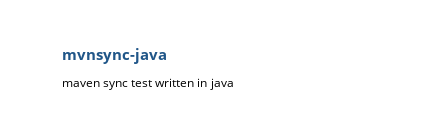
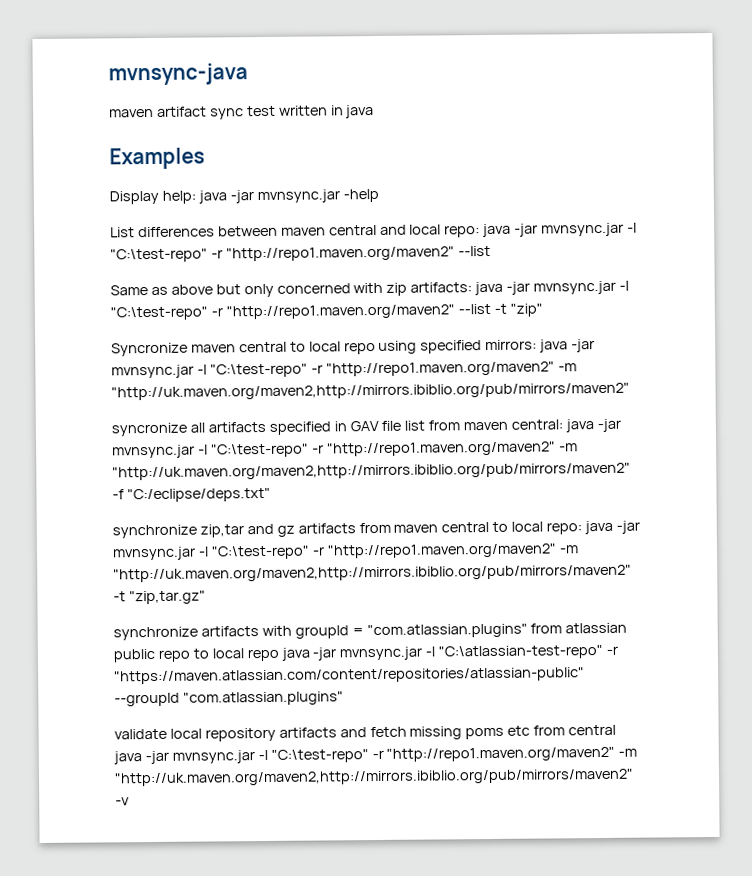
- maven sync test written in java
+ maven artifact sync test written in java
+ Examples
+ Display help: java -jar mvnsync.jar -help
+ List differences between maven central and local repo: java -jar mvnsync.jar -l "C:\test-repo" -r "http://repo1.maven.org/maven2" --list
+ Same as above but only concerned with zip artifacts: java -jar mvnsync.jar -l "C:\test-repo" -r "http://repo1.maven.org/maven2" --list -t "zip"
+ Syncronize maven central to local repo using specified mirrors: java -jar mvnsync.jar -l "C:\test-repo" -r "http://repo1.maven.org/maven2" -m "http://uk.maven.org/maven2,http://mirrors.ibiblio.org/pub/mirrors/maven2"
+ syncronize all artifacts specified in GAV file list from maven central: java -jar mvnsync.jar -l "C:\test-repo" -r "http://repo1.maven.org/maven2" -m "http://uk.maven.org/maven2,http://mirrors.ibiblio.org/pub/mirrors/maven2" -f "C:/eclipse/deps.txt"
+ synchronize zip,tar and gz artifacts from maven central to local repo: java -jar mvnsync.jar -l "C:\test-repo" -r "http://repo1.maven.org/maven2" -m "http://uk.maven.org/maven2,http://mirrors.ibiblio.org/pub/mirrors/maven2" -t "zip,tar.gz"
+ synchronize artifacts with groupId = "com.atlassian.plugins" from atlassian public repo to local repo java -jar mvnsync.jar -l "C:\atlassian-test-repo" -r "https://maven.atlassian.com/content/repositories/atlassian-public" --groupId "com.atlassian.plugins"
+ validate local repository artifacts and fetch missing poms etc from central java -jar mvnsync.jar -l "C:\test-repo" -r "http://repo1.maven.org/maven2" -m "http://uk.maven.org/maven2,http://mirrors.ibiblio.org/pub/mirrors/maven2" -v

